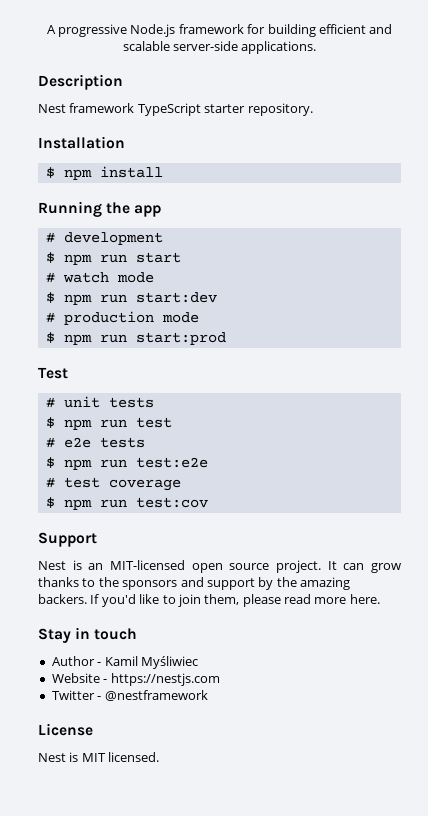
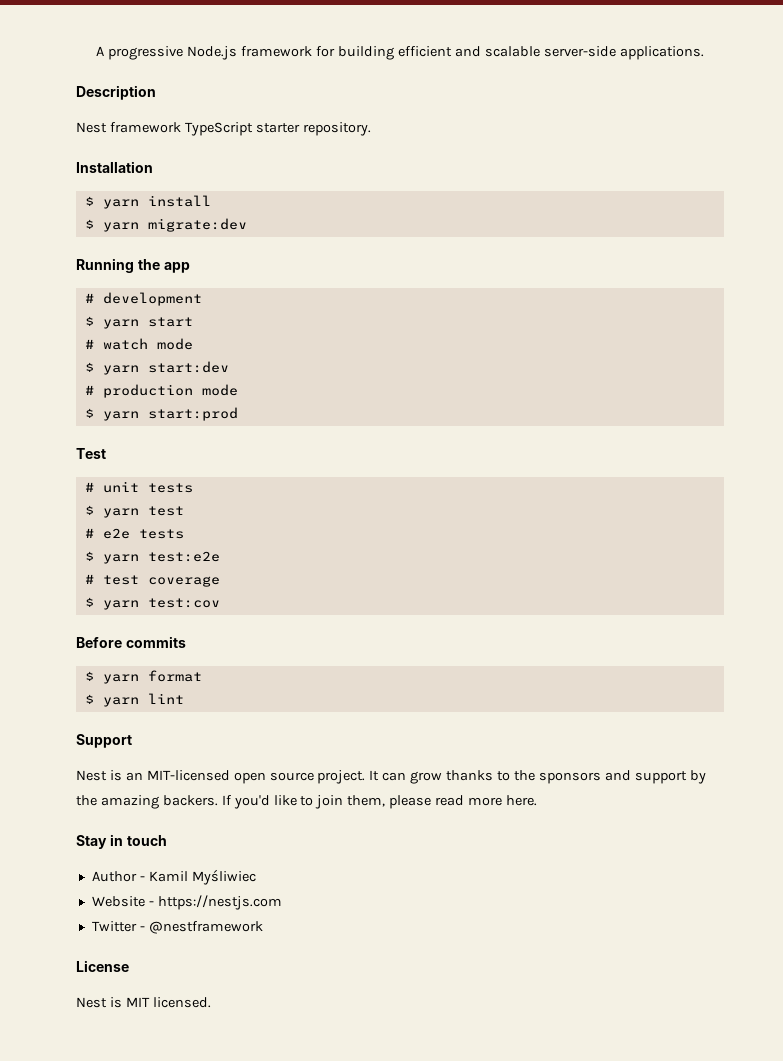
- $ npm install
+ $ yarn install
+ $ yarn migrate:dev
- $ npm run start
+ $ yarn start
- $ npm run start:dev
+ $ yarn start:dev
- $ npm run start:prod
+ $ yarn start:prod
- $ npm run test
+ $ yarn test
- $ npm run test:e2e
+ $ yarn test:e2e
- $ npm run test:cov
+ $ yarn test:cov
+ Before commits
+ $ yarn format
+ $ yarn lint

